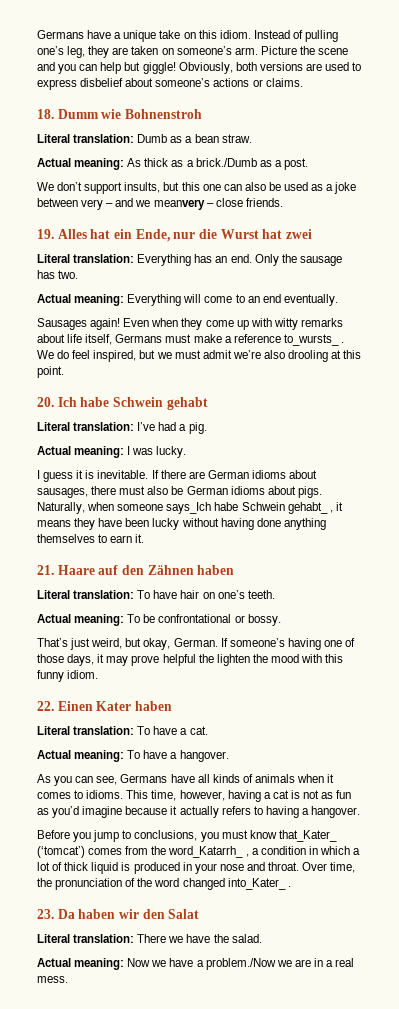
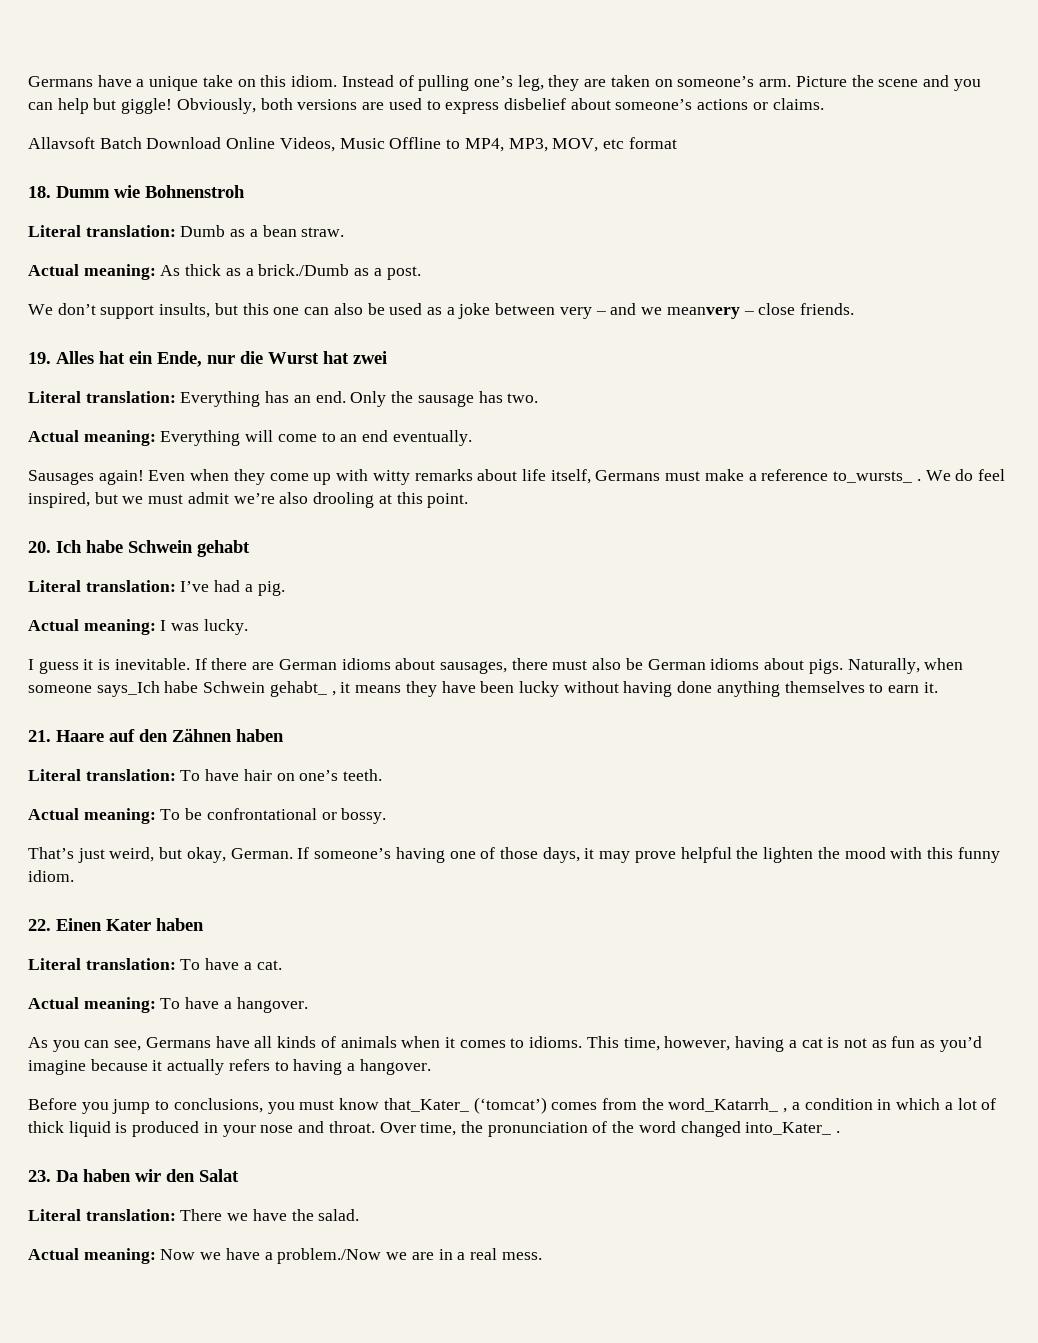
+ Allavsoft Batch Download Online Videos, Music Offline to MP4, MP3, MOV, etc format

